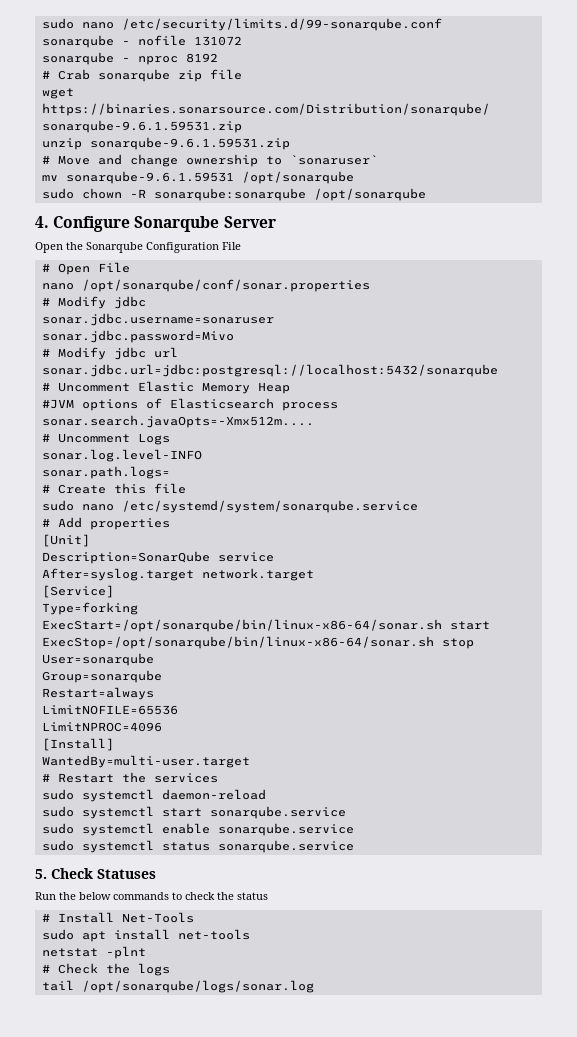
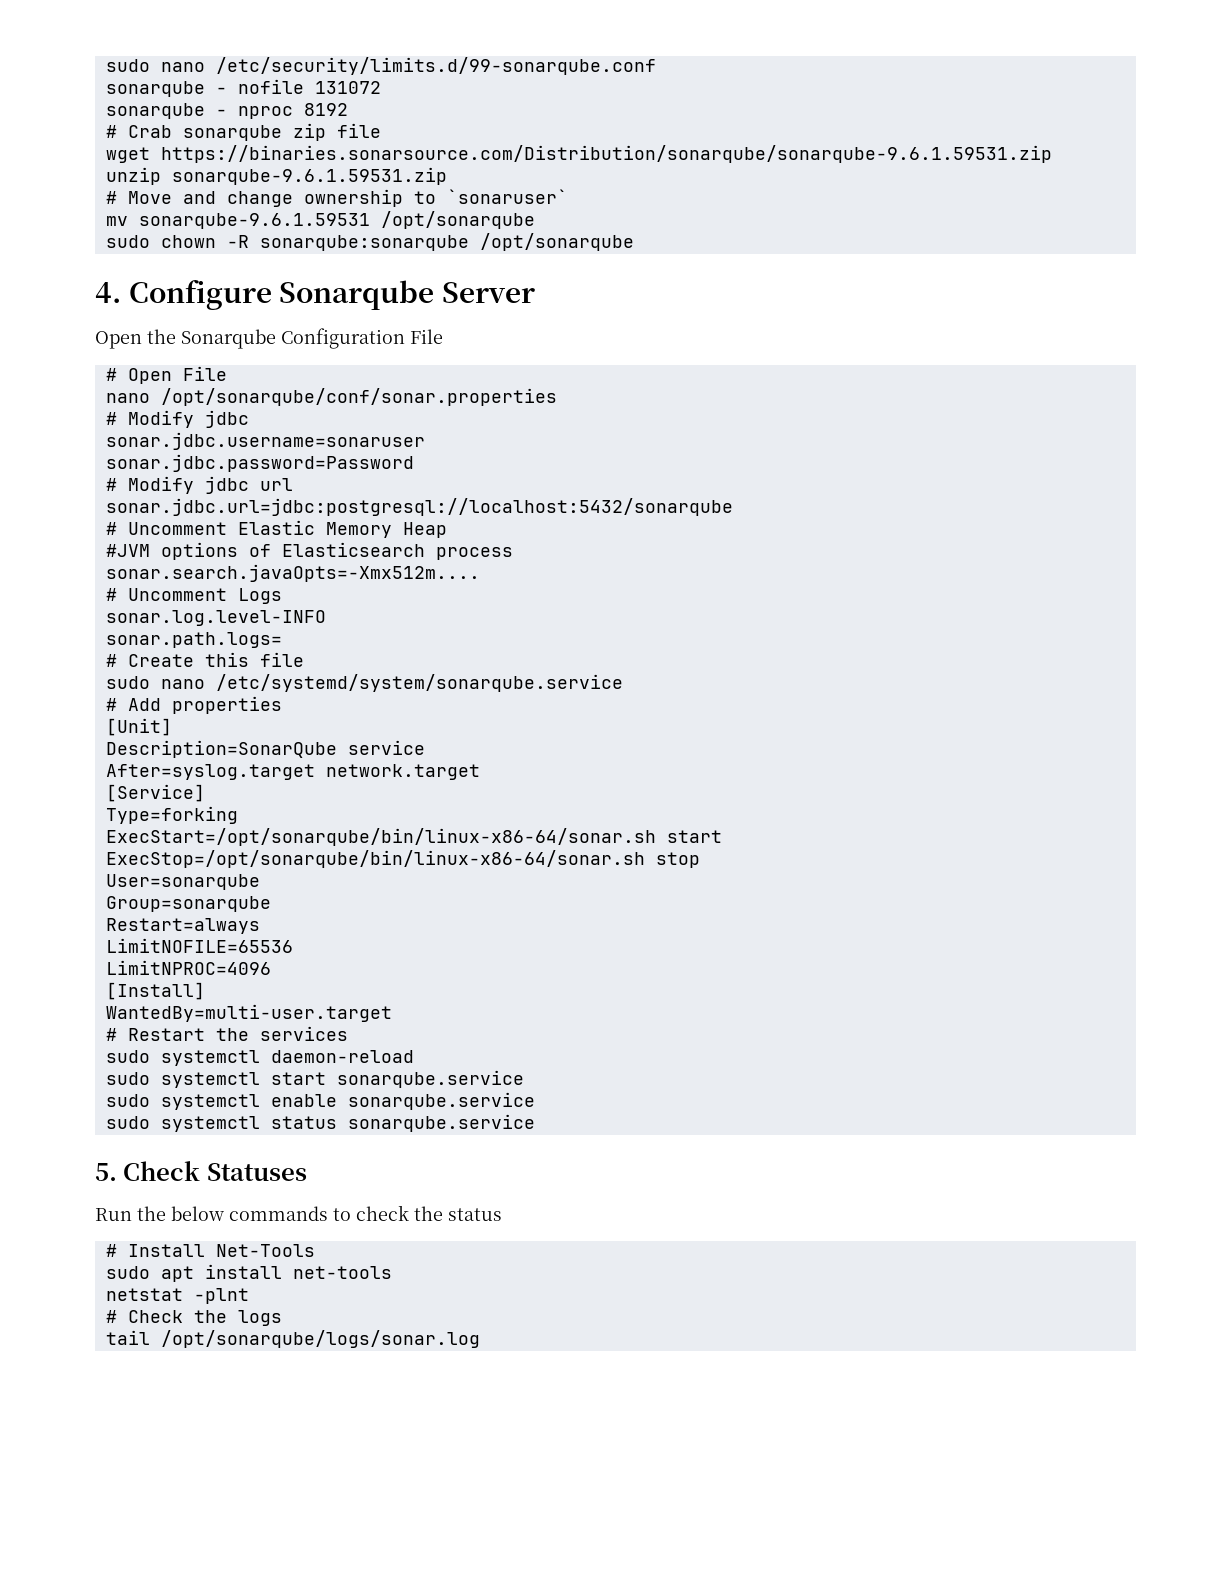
- sonar.jdbc.password=Mivo
+ sonar.jdbc.password=Password

